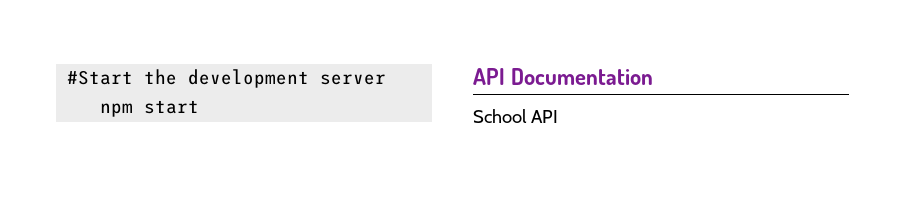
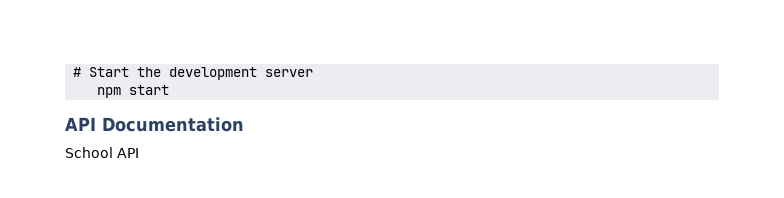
- #Start the development server
+ # Start the development server

